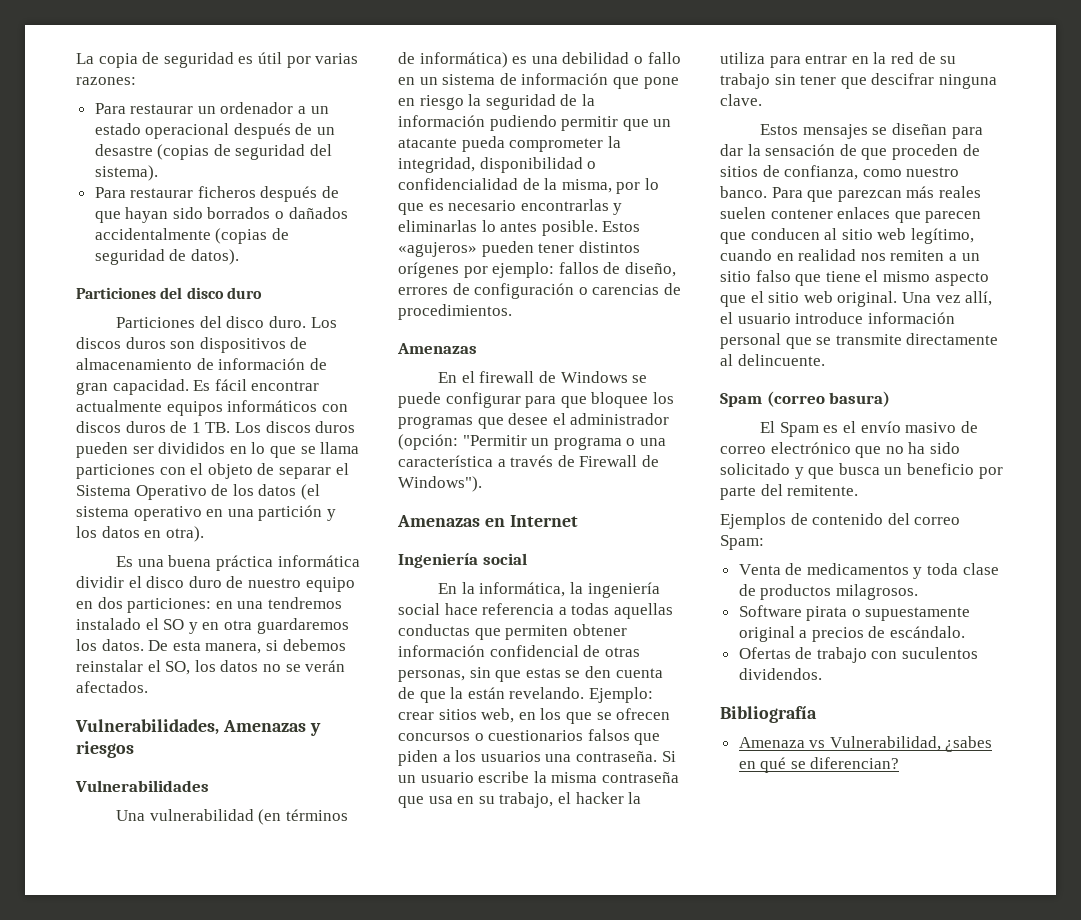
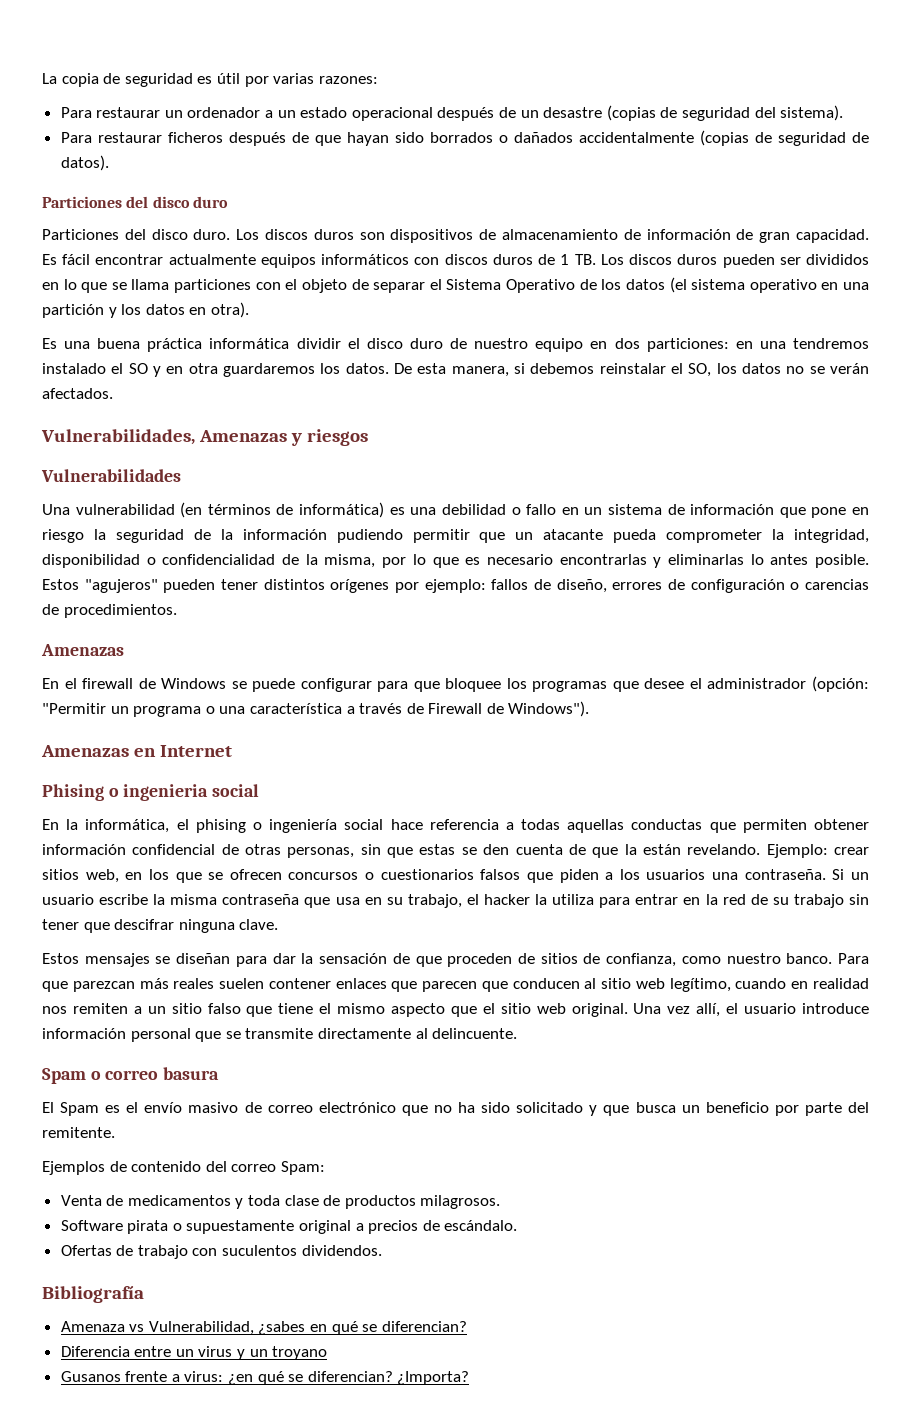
- Estos «agujeros» pueden tener distintos orígenes por ejemplo: fallos de diseño, errores de configuración o carencias de procedimientos.
+ Estos "agujeros" pueden tener distintos orígenes por ejemplo: fallos de diseño, errores de configuración o carencias de procedimientos.
- Ingeniería social
+ Phising o ingenieria social
- En la informática, la ingeniería social hace referencia a todas aquellas conductas que permiten obtener información confidencial de otras personas, sin que estas se den cuenta de que la están revelando.
+ En la informática, el phising o ingeniería social hace referencia a todas aquellas conductas que permiten obtener información confidencial de otras personas, sin que estas se den cuenta de que la están revelando.
- Spam (correo basura)
+ Spam o correo basura
+ Diferencia entre un virus y un troyano
+ Gusanos frente a virus: ¿en qué se diferencian? ¿Importa?

